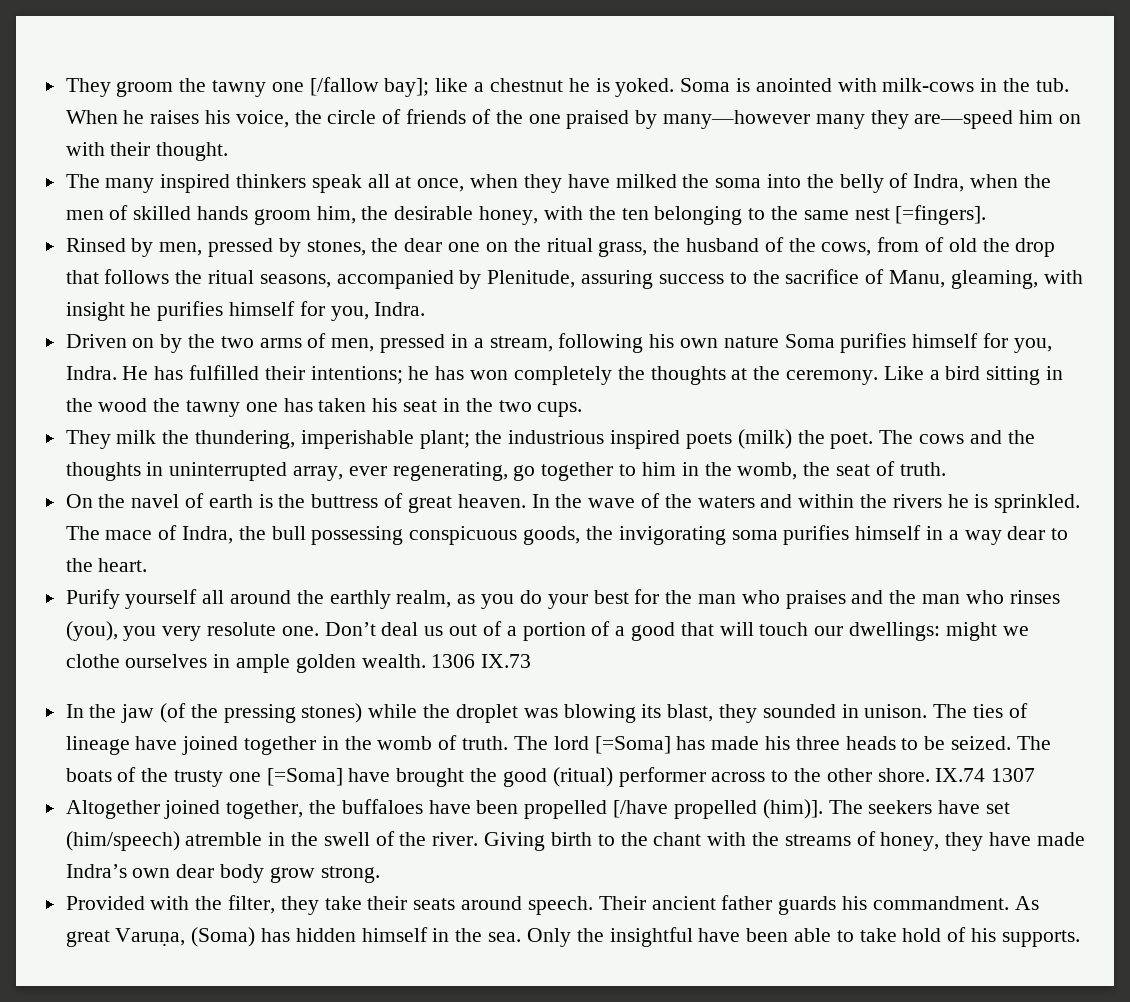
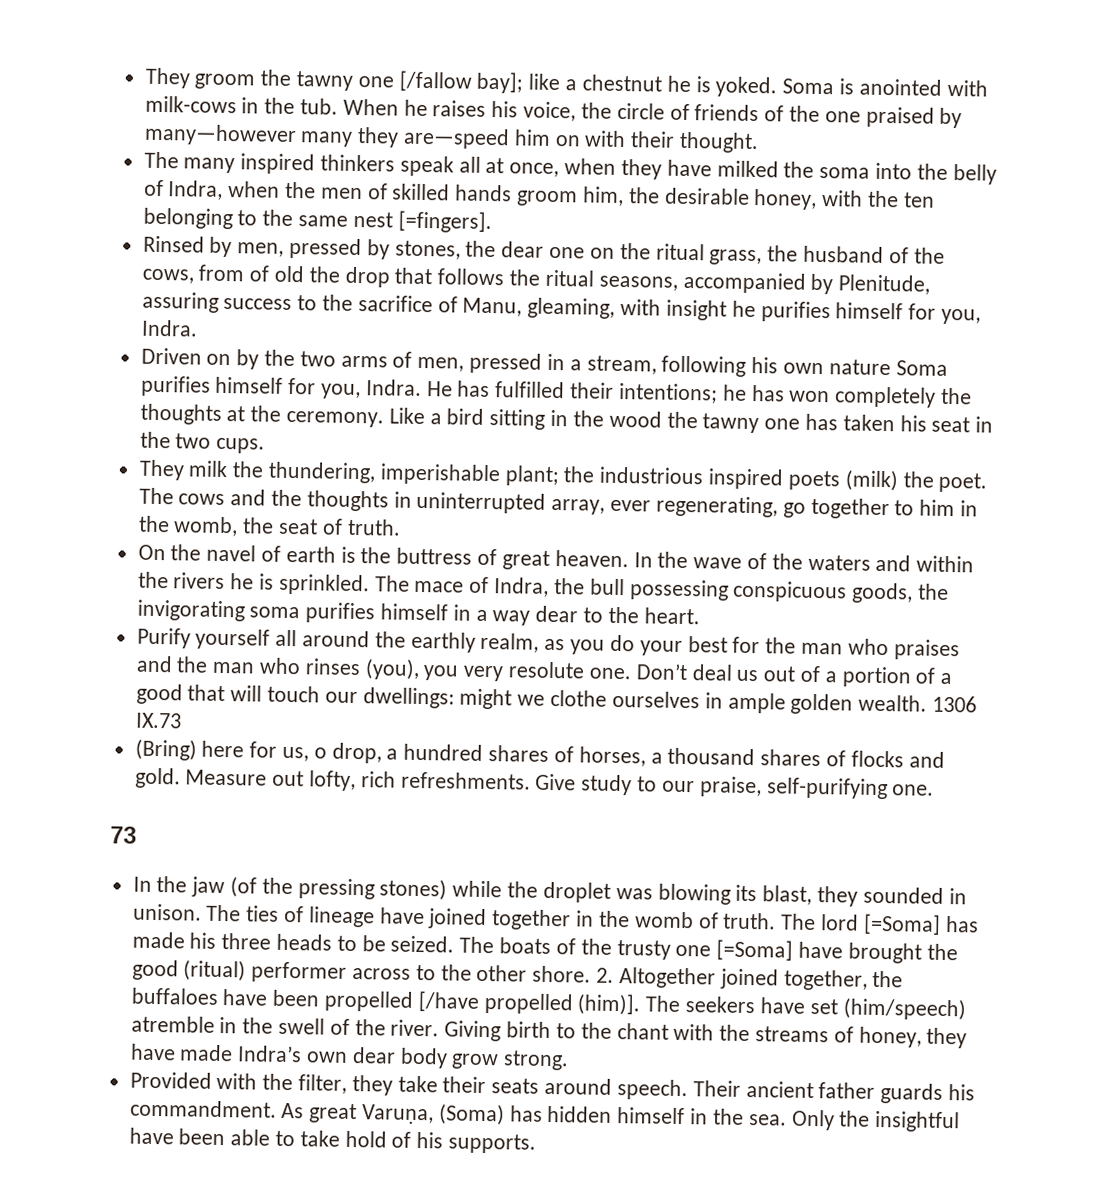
+ (Bring) here for us, o drop, a hundred shares of horses, a thousand shares of flocks and gold. Measure out lofty, rich refreshments. Give study to our praise, self-purifying one.
+ 73
- IX.74 1307
- Altogether joined together, the buffaloes have been propelled [/have propelled (him)].
+ 2. Altogether joined together, the buffaloes have been propelled [/have propelled (him)].

